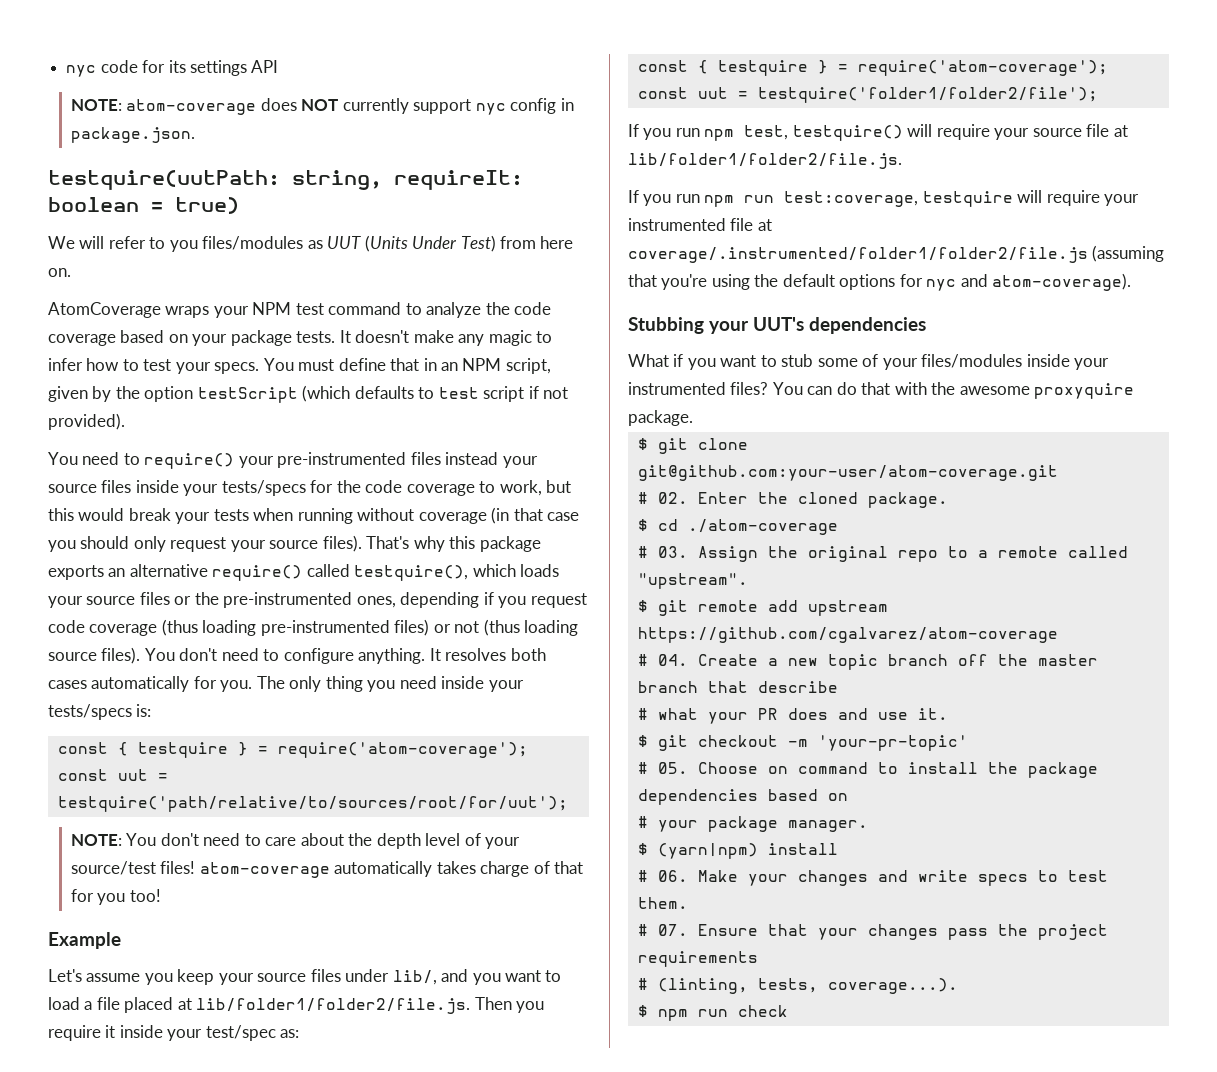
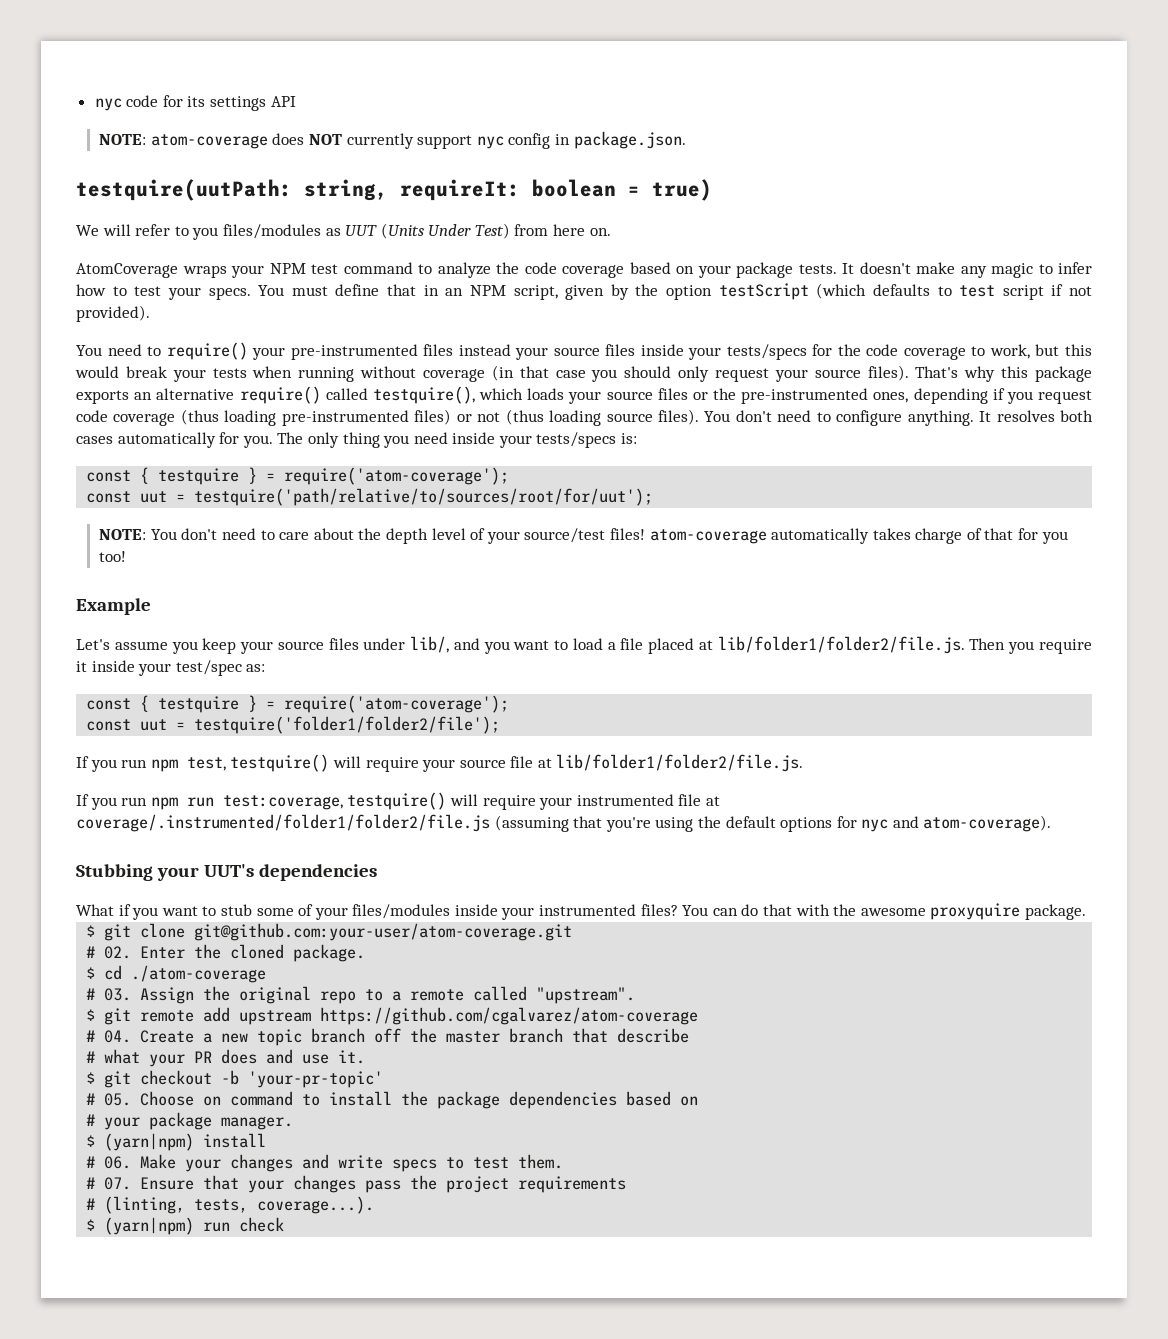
- If you run npm run test:coverage, testquire will require your instrumented file at coverage/.instrumented/folder1/folder2/file.js (assuming that you're using the default options for nyc and atom-coverage).
+ If you run npm run test:coverage, testquire() will require your instrumented file at coverage/.instrumented/folder1/folder2/file.js (assuming that you're using the default options for nyc and atom-coverage).
- $ git checkout -m 'your-pr-topic'
+ $ git checkout -b 'your-pr-topic'
- $ npm run check
+ $ (yarn|npm) run check

